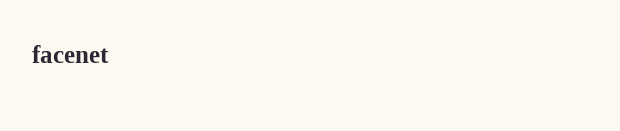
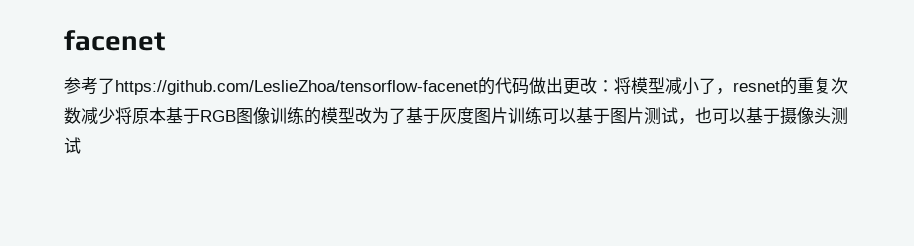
+ 参考了https://github.com/LeslieZhoa/tensorflow-facenet的代码做出更改：将模型减小了，resnet的重复次数减少将原本基于RGB图像训练的模型改为了基于灰度图片训练可以基于图片测试，也可以基于摄像头测试

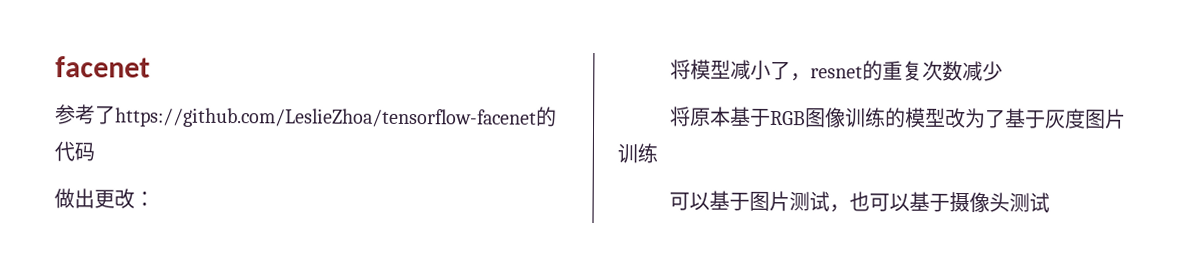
- 参考了https://github.com/LeslieZhoa/tensorflow-facenet的代码做出更改：将模型减小了，resnet的重复次数减少将原本基于RGB图像训练的模型改为了基于灰度图片训练可以基于图片测试，也可以基于摄像头测试
+ 参考了https://github.com/LeslieZhoa/tensorflow-facenet的代码
+ 做出更改：
+ 将模型减小了，resnet的重复次数减少
+ 将原本基于RGB图像训练的模型改为了基于灰度图片训练
+ 可以基于图片测试，也可以基于摄像头测试

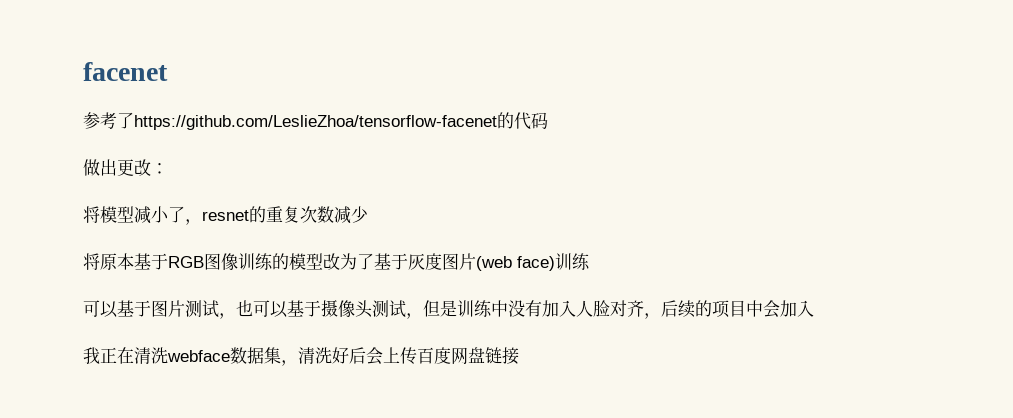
- 将原本基于RGB图像训练的模型改为了基于灰度图片训练
+ 将原本基于RGB图像训练的模型改为了基于灰度图片(web face)训练
- 可以基于图片测试，也可以基于摄像头测试
+ 可以基于图片测试，也可以基于摄像头测试，但是训练中没有加入人脸对齐，后续的项目中会加入
+ 我正在清洗webface数据集，清洗好后会上传百度网盘链接

